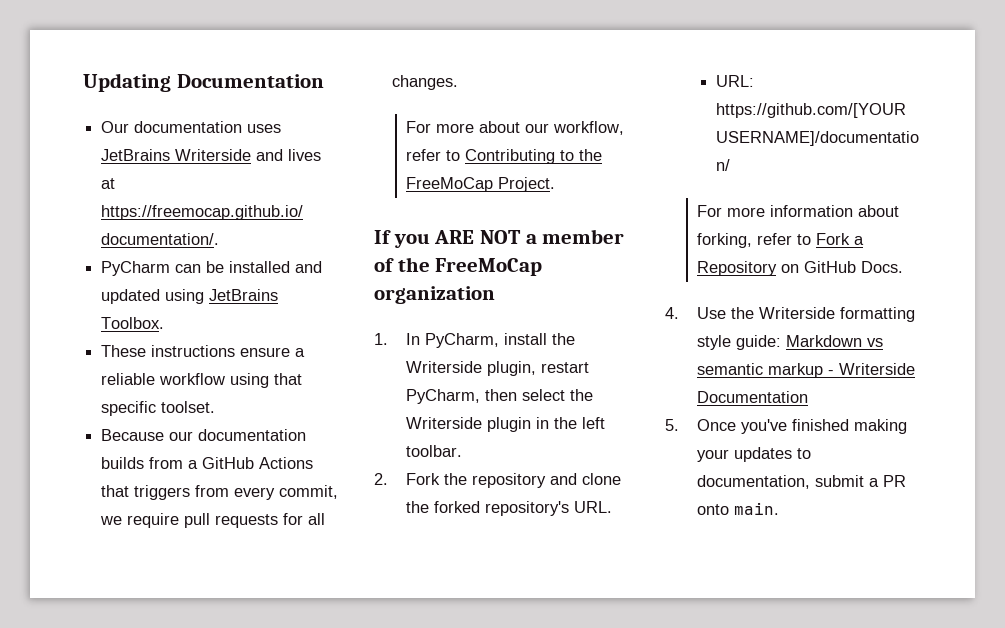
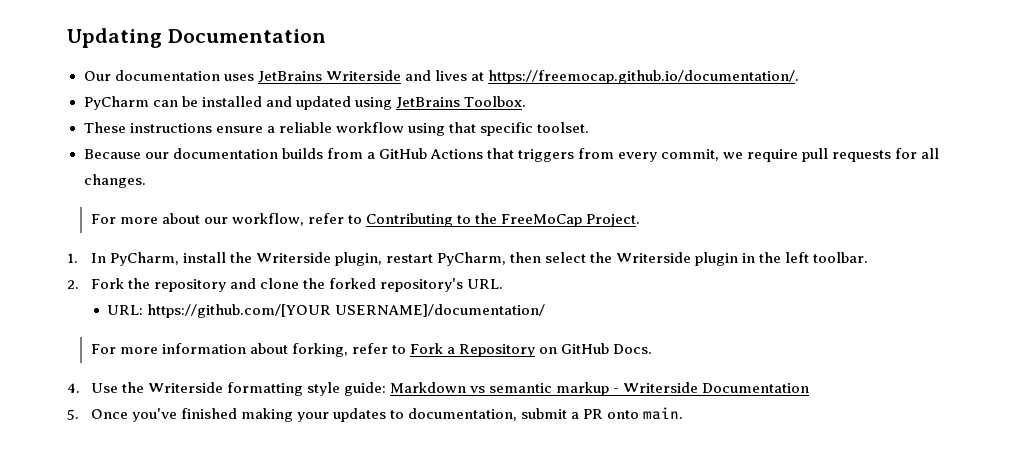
- If you ARE NOT a member of the FreeMoCap organization

